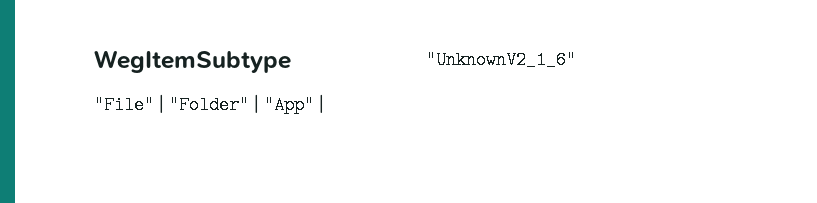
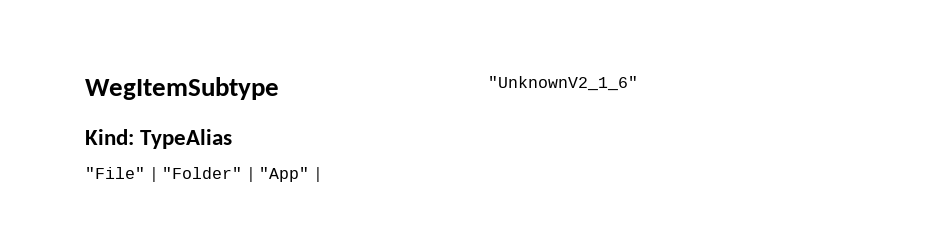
+ Kind: TypeAlias

